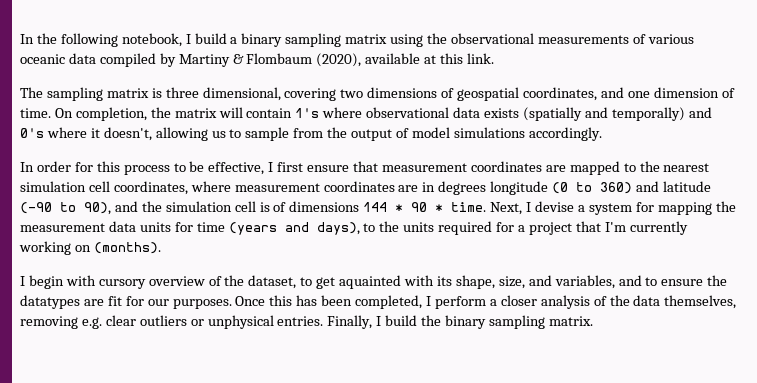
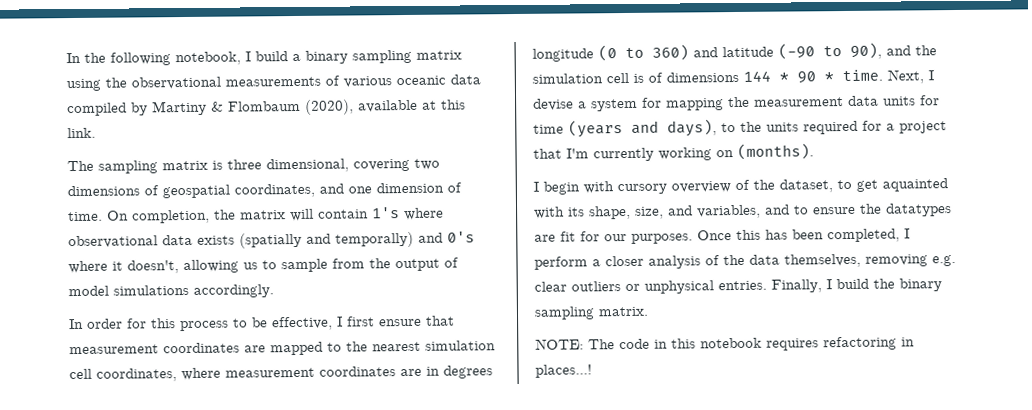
+ NOTE: The code in this notebook requires refactoring in places...!

